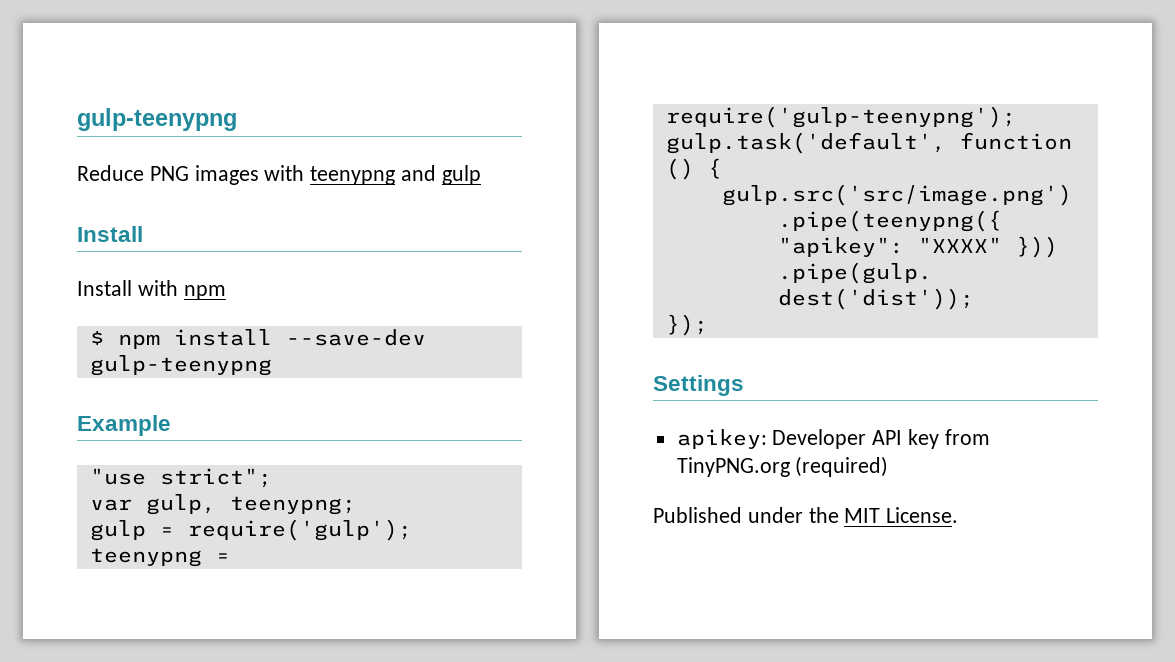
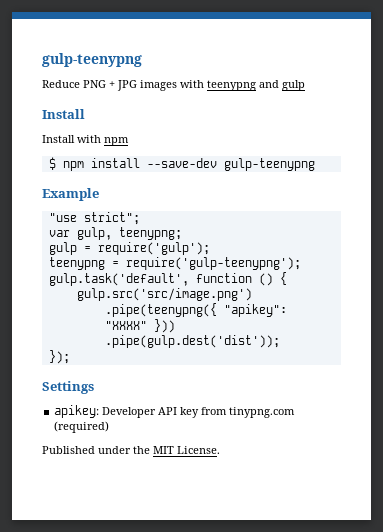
- Reduce PNG images with teenypng and gulp
+ Reduce PNG + JPG images with teenypng and gulp
- apikey: Developer API key from TinyPNG.org (required)
+ apikey: Developer API key from tinypng.com (required)

